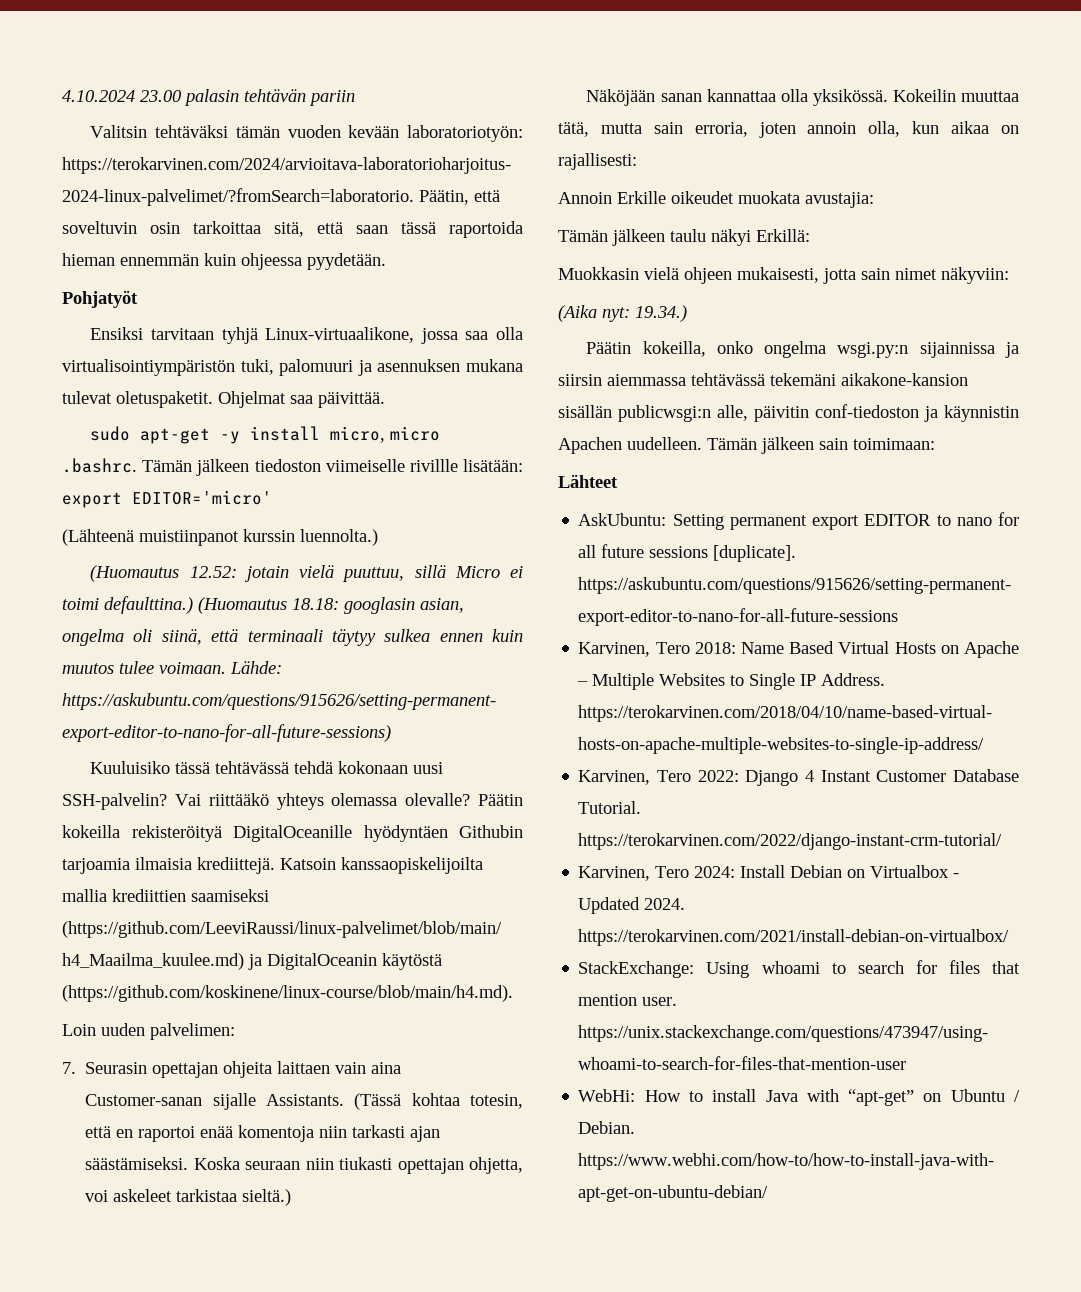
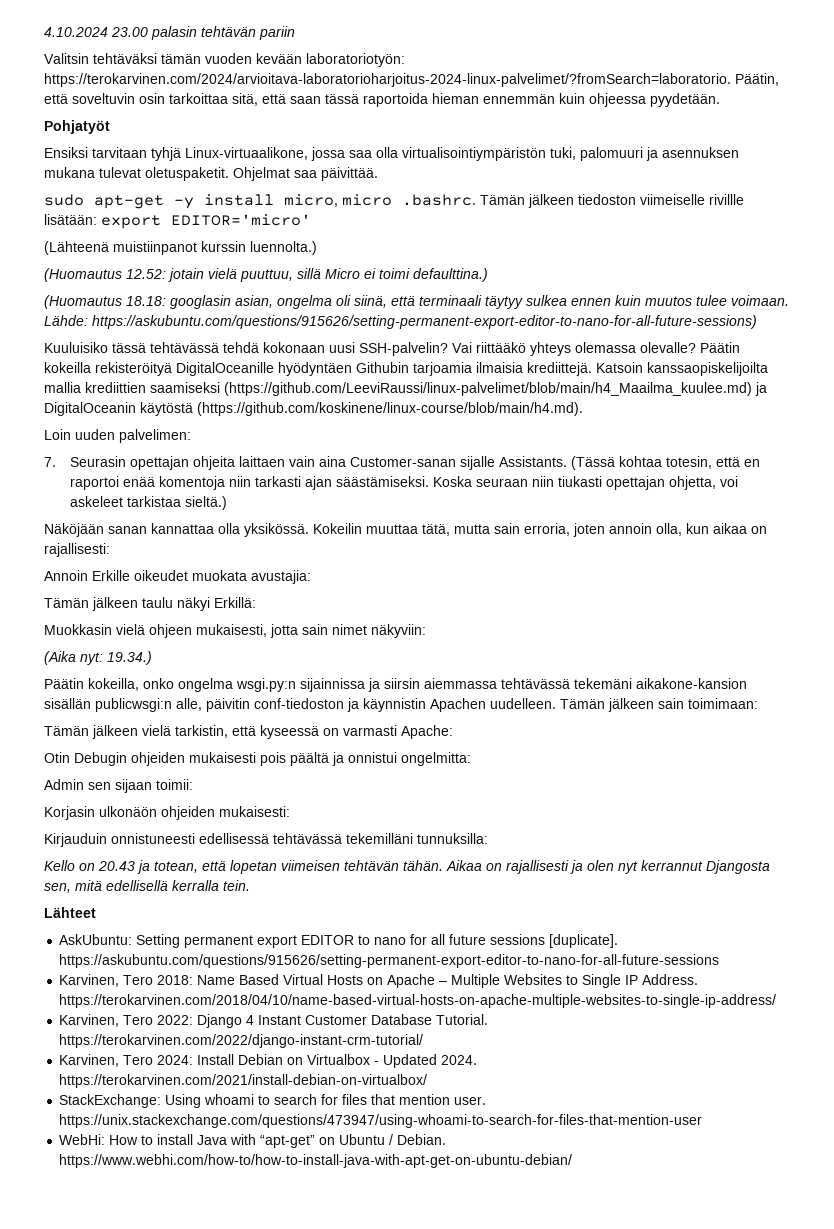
- (Huomautus 12.52: jotain vielä puuttuu, sillä Micro ei toimi defaulttina.) (Huomautus 18.18: googlasin asian, ongelma oli siinä, että terminaali täytyy sulkea ennen kuin muutos tulee voimaan.
+ (Huomautus 12.52: jotain vielä puuttuu, sillä Micro ei toimi defaulttina.)
+ (Huomautus 18.18: googlasin asian, ongelma oli siinä, että terminaali täytyy sulkea ennen kuin muutos tulee voimaan.
+ Tämän jälkeen vielä tarkistin, että kyseessä on varmasti Apache:
+ Otin Debugin ohjeiden mukaisesti pois päältä ja onnistui ongelmitta:
+ Admin sen sijaan toimii:
+ Korjasin ulkonäön ohjeiden mukaisesti:
+ Kirjauduin onnistuneesti edellisessä tehtävässä tekemilläni tunnuksilla:
+ Kello on 20.43 ja totean, että lopetan viimeisen tehtävän tähän. Aikaa on rajallisesti ja olen nyt kerrannut Djangosta sen, mitä edellisellä kerralla tein.

